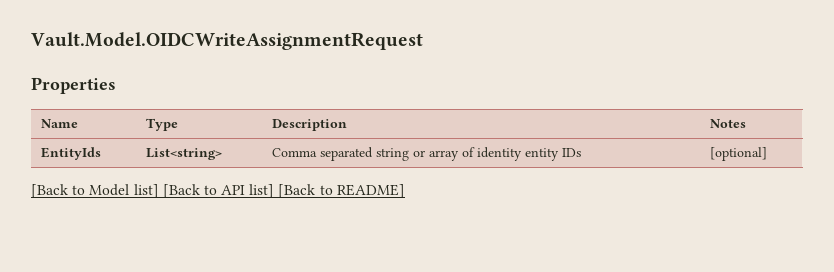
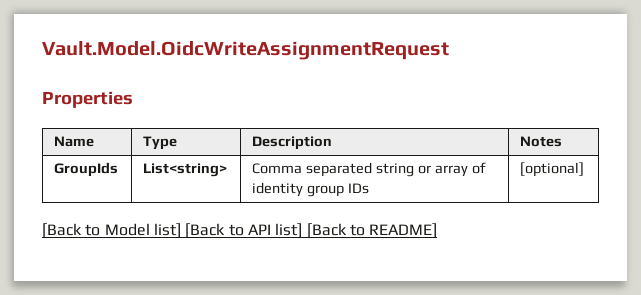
- Vault.Model.OIDCWriteAssignmentRequest
+ Vault.Model.OidcWriteAssignmentRequest
- EntityIds | List<string> | Comma separated string or array of identity entity IDs | [optional]
+ GroupIds | List<string> | Comma separated string or array of identity group IDs | [optional]

